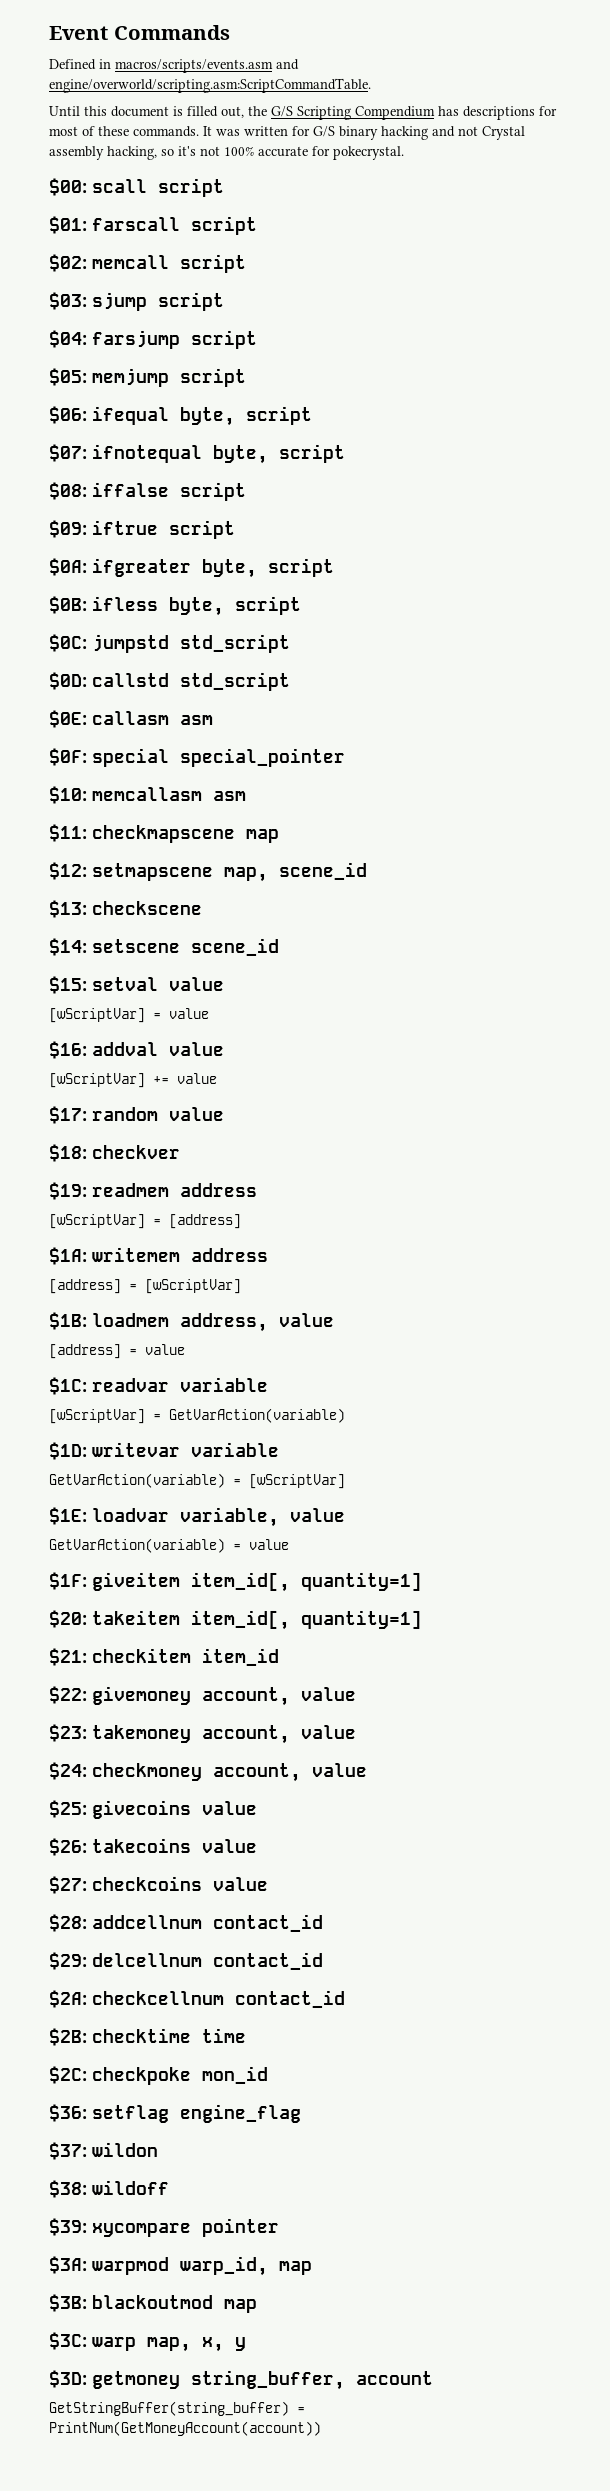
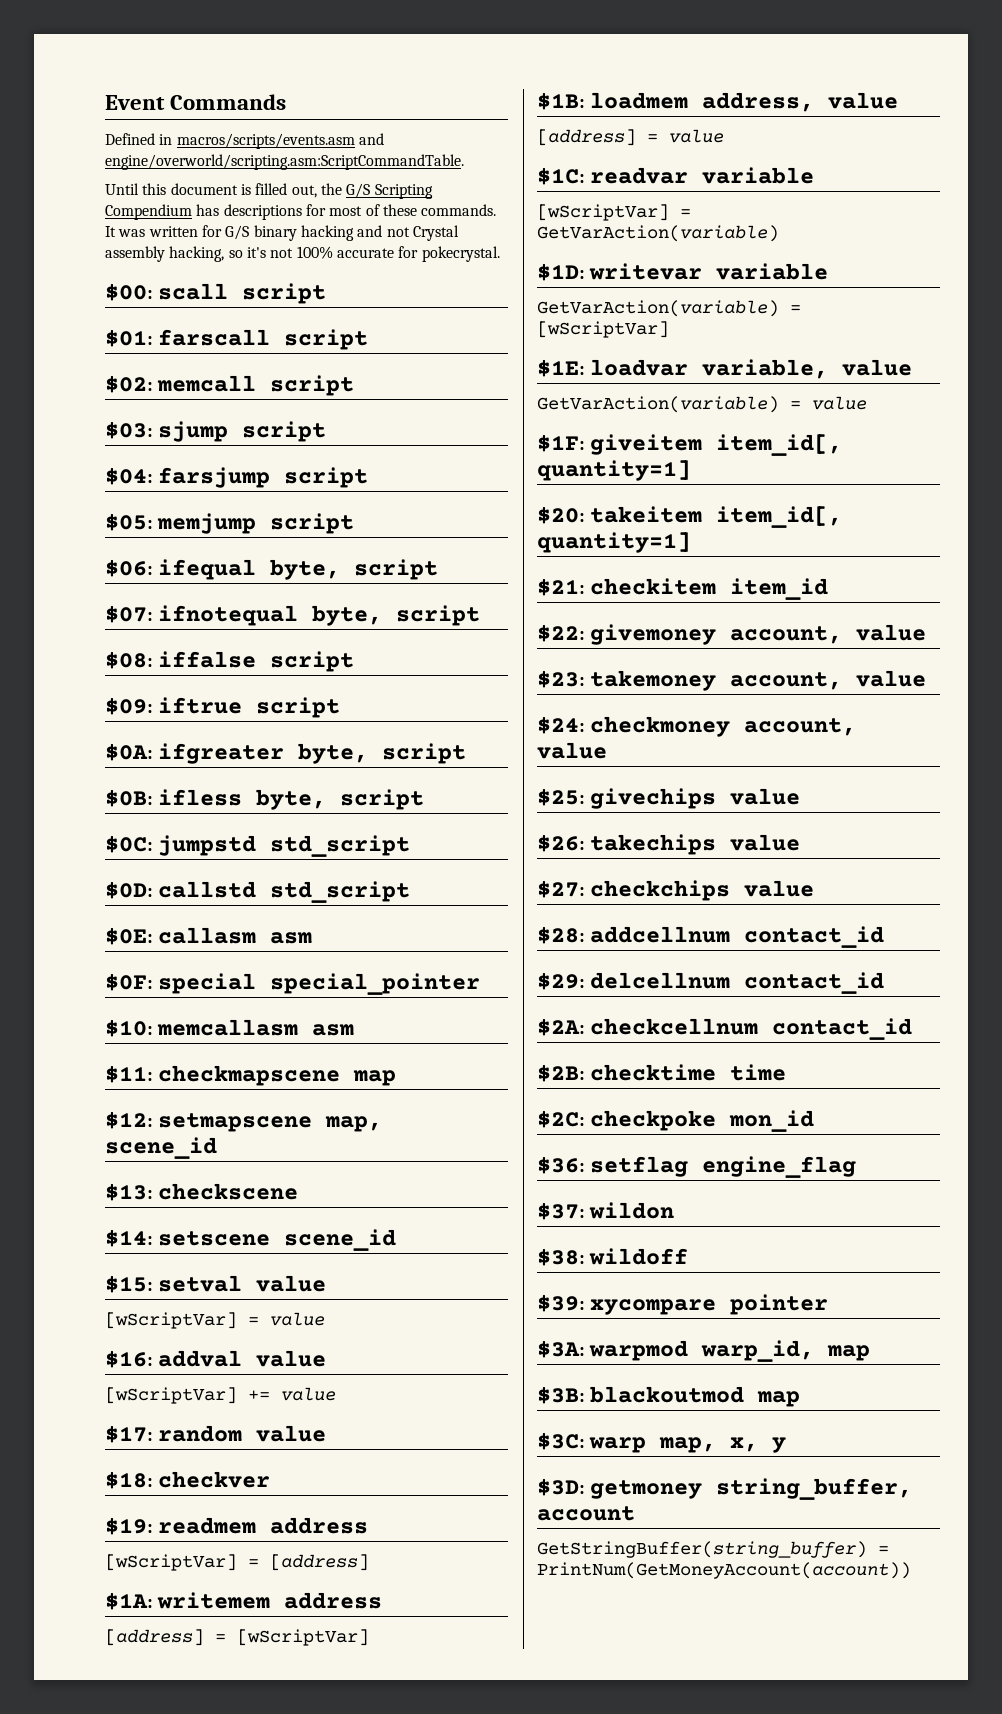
- $25: givecoins value
+ $25: givechips value
- $26: takecoins value
+ $26: takechips value
- $27: checkcoins value
+ $27: checkchips value

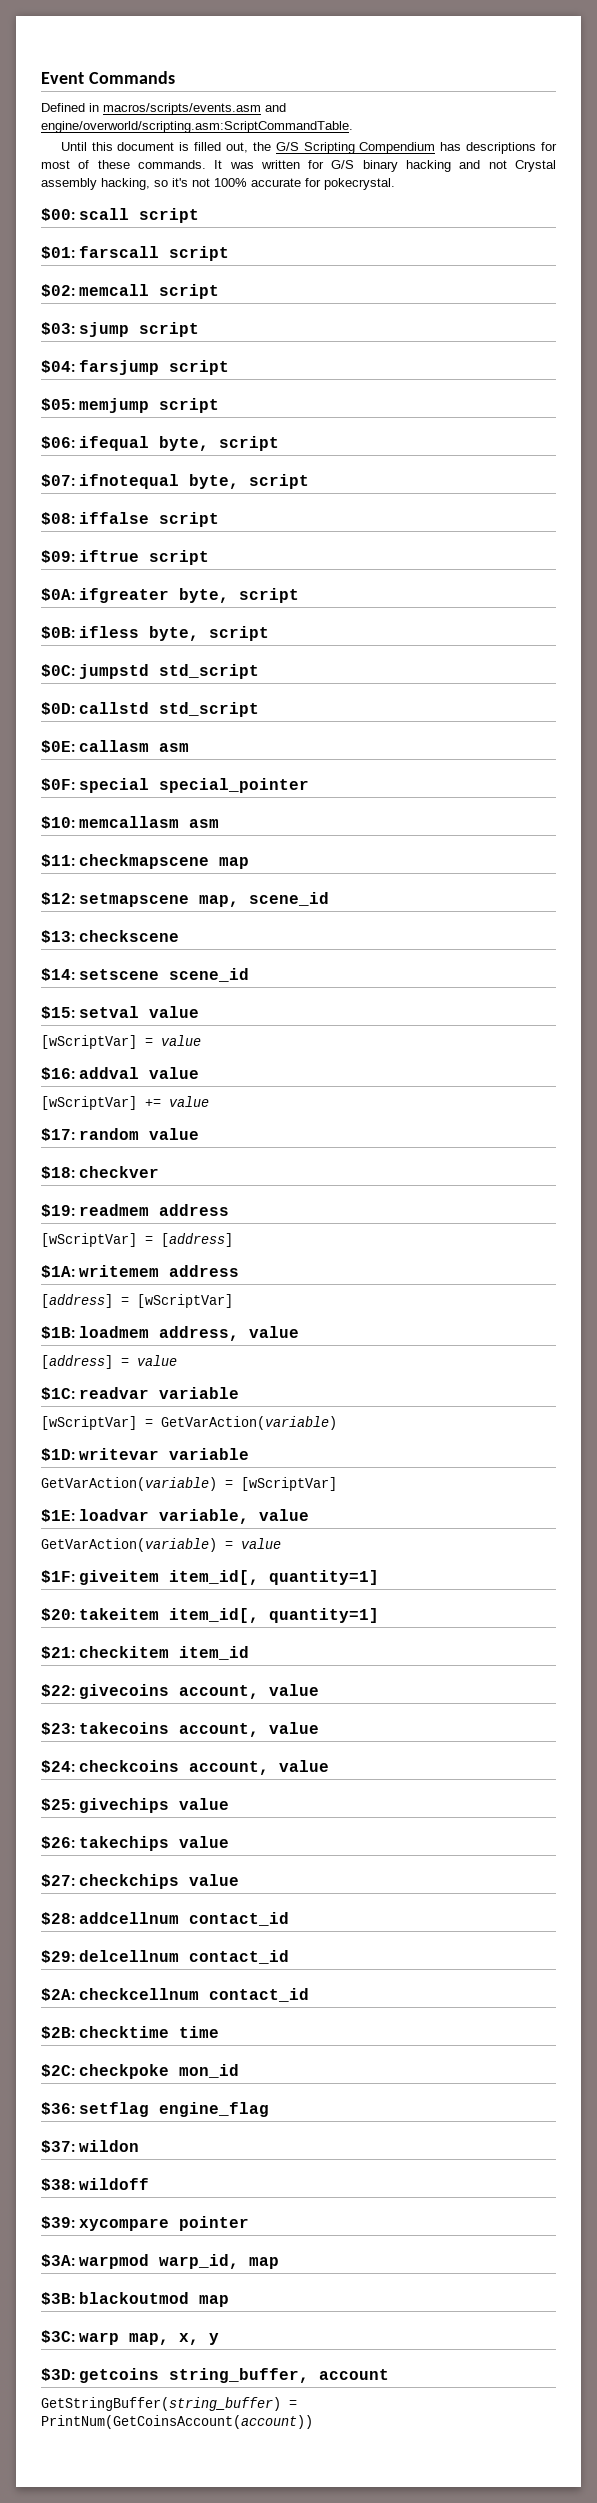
- $22: givemoney account, value
+ $22: givecoins account, value
- $23: takemoney account, value
+ $23: takecoins account, value
- $24: checkmoney account, value
+ $24: checkcoins account, value
- $3D: getmoney string_buffer, account
+ $3D: getcoins string_buffer, account
- GetStringBuffer(string_buffer) = PrintNum(GetMoneyAccount(account))
+ GetStringBuffer(string_buffer) = PrintNum(GetCoinsAccount(account))

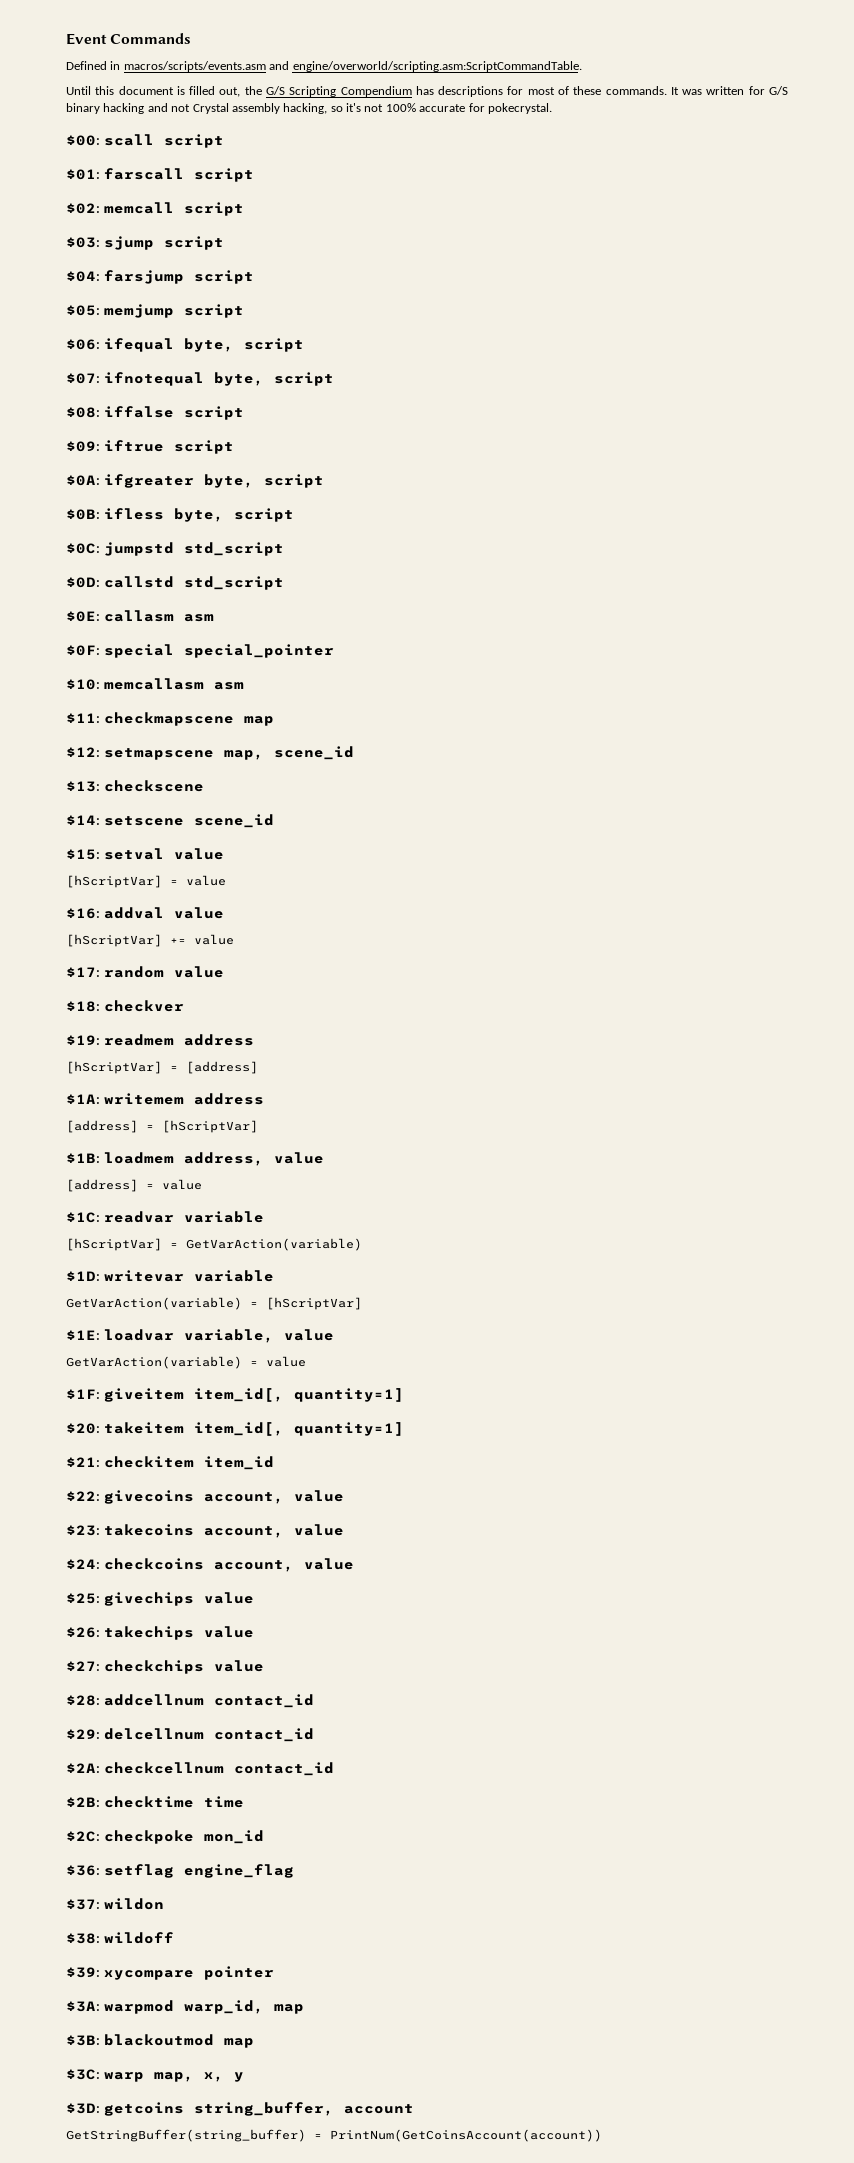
- [wScriptVar] = value
+ [hScriptVar] = value
- [wScriptVar] += value
+ [hScriptVar] += value
- [wScriptVar] = [address]
+ [hScriptVar] = [address]
- [address] = [wScriptVar]
+ [address] = [hScriptVar]
- [wScriptVar] = GetVarAction(variable)
+ [hScriptVar] = GetVarAction(variable)
- GetVarAction(variable) = [wScriptVar]
+ GetVarAction(variable) = [hScriptVar]

